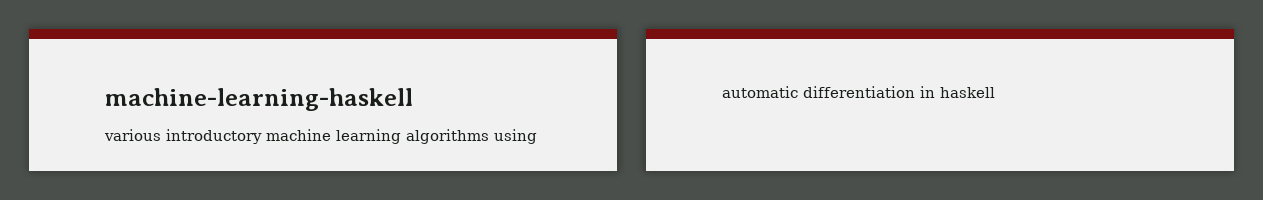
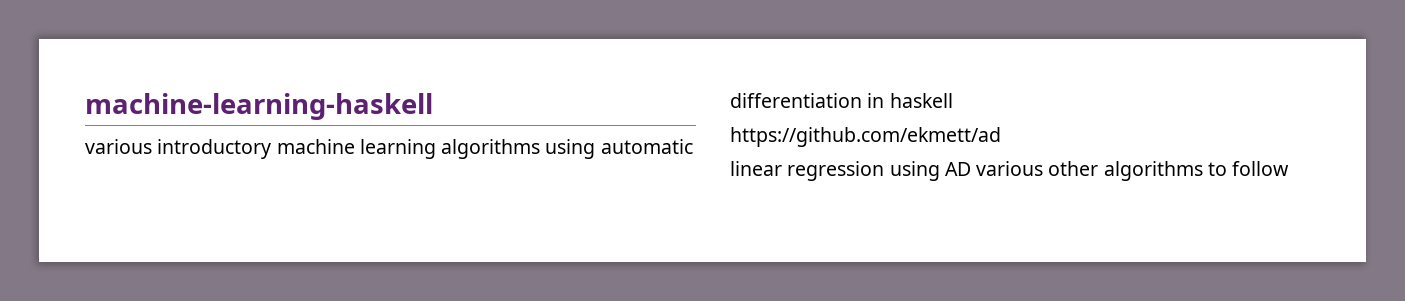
+ https://github.com/ekmett/ad
+ linear regression using AD various other algorithms to follow

